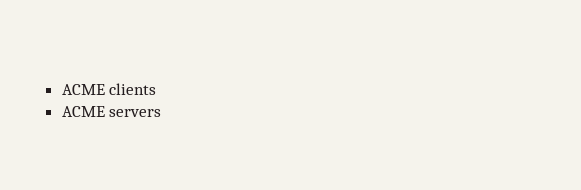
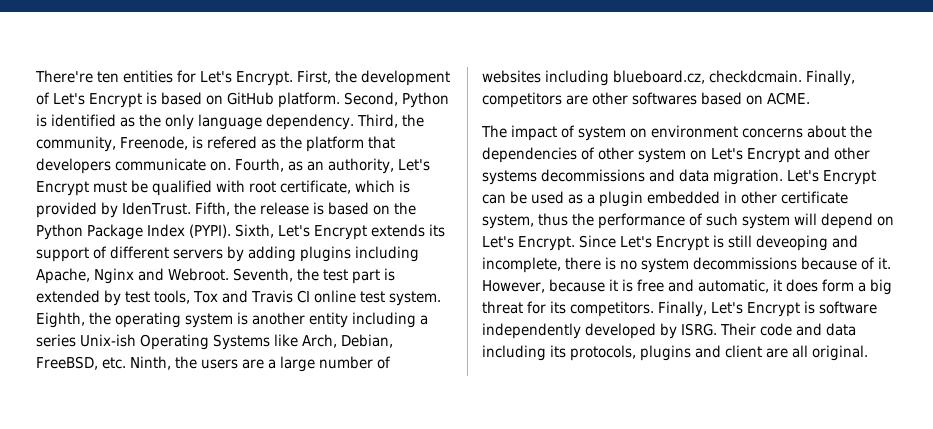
- ACME clients
- ACME servers
+ There're ten entities for Let's Encrypt. First, the development of Let's Encrypt is based on GitHub platform. Second, Python is identified as the only language dependency. Third, the community, Freenode, is refered as the platform that developers communicate on. Fourth, as an authority, Let's Encrypt must be qualified with root certificate, which is provided by IdenTrust. Fifth, the release is based on the Python Package Index (PYPI). Sixth, Let's Encrypt extends its support of different servers by adding plugins including Apache, Nginx and Webroot. Seventh, the test part is extended by test tools, Tox and Travis CI online test system. Eighth, the operating system is another entity including a series Unix-ish Operating Systems like Arch, Debian, FreeBSD, etc. Ninth, the users are a large number of websites including blueboard.cz, checkdcmain. Finally, competitors are other softwares based on ACME.
+ The impact of system on environment concerns about the dependencies of other system on Let's Encrypt and other systems decommissions and data migration. Let's Encrypt can be used as a plugin embedded in other certificate system, thus the performance of such system will depend on Let's Encrypt. Since Let's Encrypt is still deveoping and incomplete, there is no system decommissions because of it. However, because it is free and automatic, it does form a big threat for its competitors. Finally, Let's Encrypt is software independently developed by ISRG. Their code and data including its protocols, plugins and client are all original.

